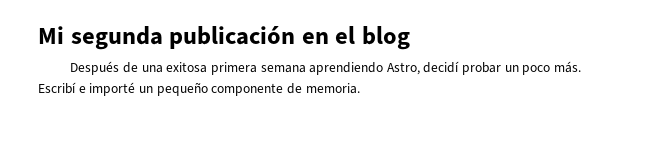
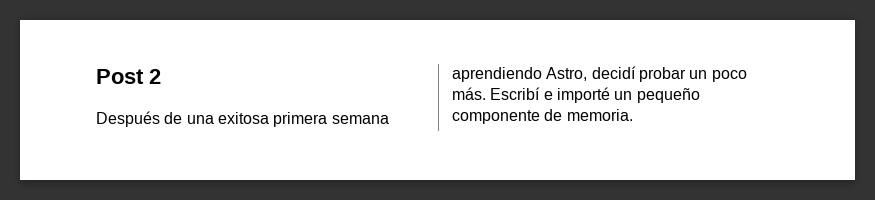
- Mi segunda publicación en el blog
+ Post 2

